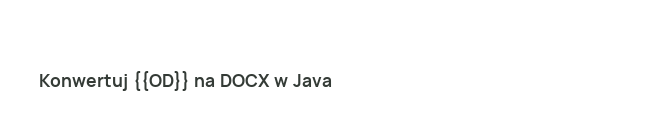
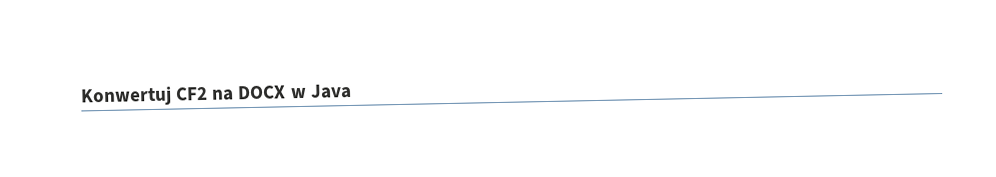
- Konwertuj {{OD}} na DOCX w Java
+ Konwertuj CF2 na DOCX w Java

